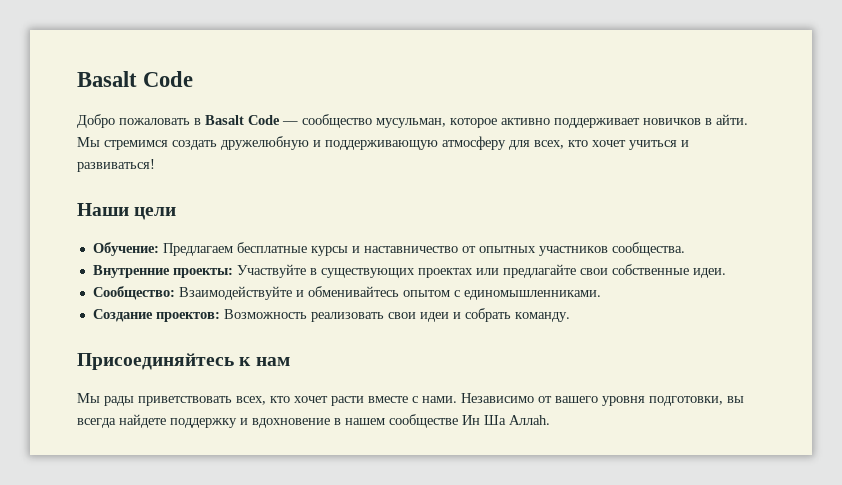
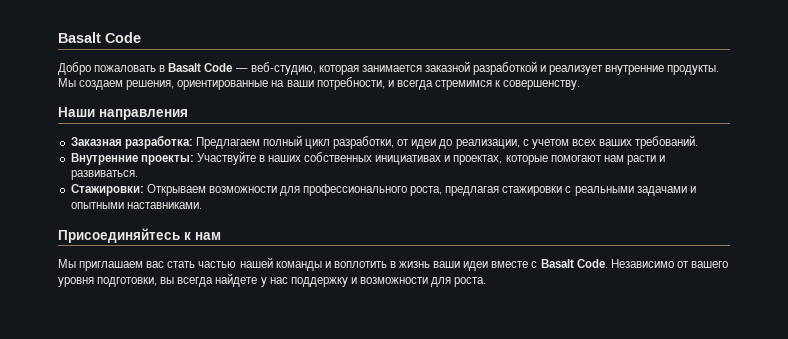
- Добро пожаловать в Basalt Code — сообщество мусульман, которое активно поддерживает новичков в айти. Мы стремимся создать дружелюбную и поддерживающую атмосферу для всех, кто хочет учиться и развиваться!
- Наши цели
- Обучение: Предлагаем бесплатные курсы и наставничество от опытных участников сообщества.
- Внутренние проекты: Участвуйте в существующих проектах или предлагайте свои собственные идеи.
- Сообщество: Взаимодействуйте и обменивайтесь опытом с единомышленниками.
- Создание проектов: Возможность реализовать свои идеи и собрать команду.
+ Добро пожаловать в Basalt Code — веб-студию, которая занимается заказной разработкой и реализует внутренние продукты. Мы создаем решения, ориентированные на ваши потребности, и всегда стремимся к совершенству.
+ Наши направления
+ Заказная разработка: Предлагаем полный цикл разработки, от идеи до реализации, с учетом всех ваших требований.
+ Внутренние проекты: Участвуйте в наших собственных инициативах и проектах, которые помогают нам расти и развиваться.
+ Стажировки: Открываем возможности для профессионального роста, предлагая стажировки с реальными задачами и опытными наставниками.
  Присоединяйтесь к нам
- Мы рады приветствовать всех, кто хочет расти вместе с нами.
+ Мы приглашаем вас стать частью нашей команды и воплотить в жизнь ваши идеи вместе с Basalt Code.
- Независимо от вашего уровня подготовки, вы всегда найдете поддержку и вдохновение в нашем сообществе Ин Ша Аллаh.
+ Независимо от вашего уровня подготовки, вы всегда найдете у нас поддержку и возможности для роста.

